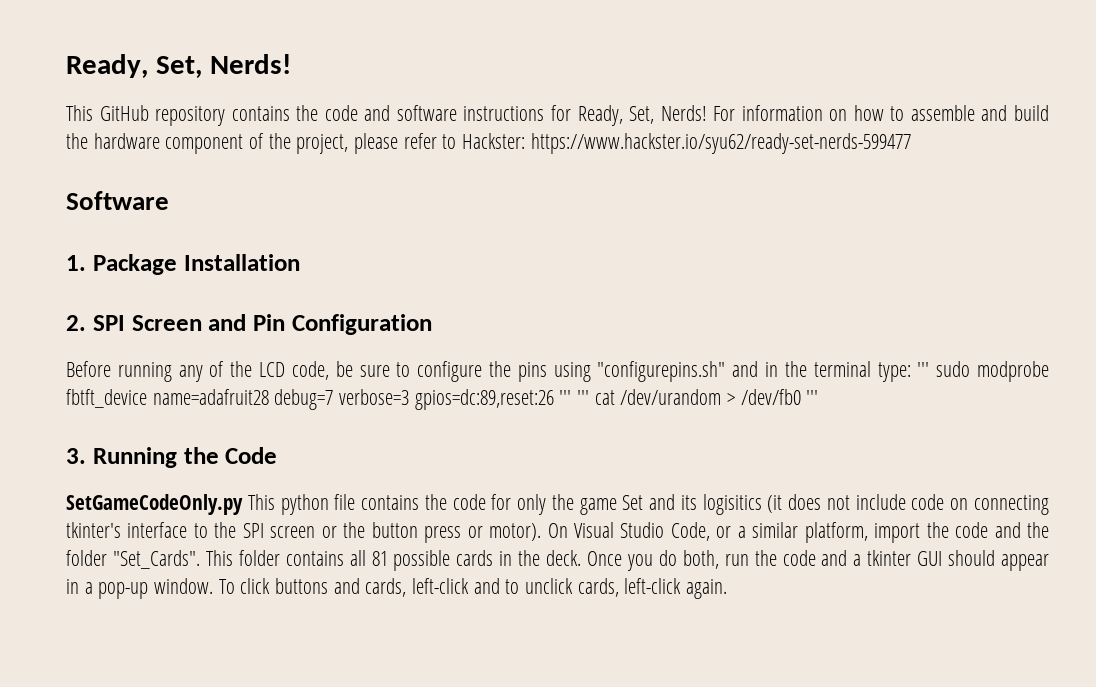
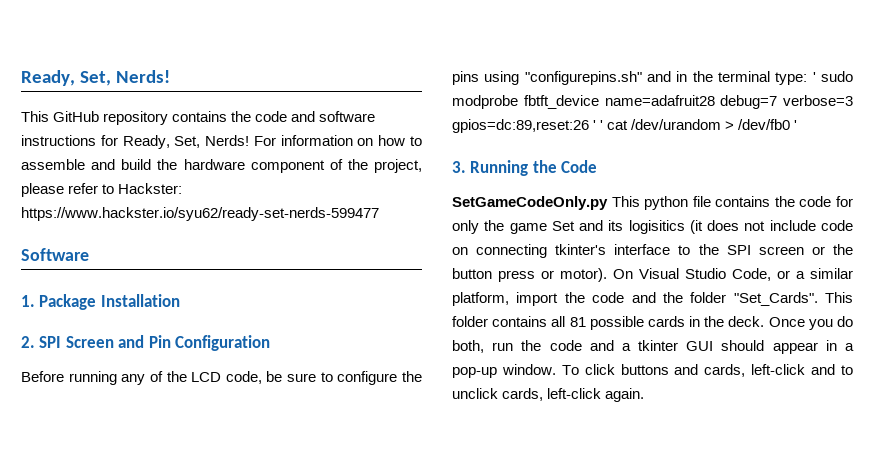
- Before running any of the LCD code, be sure to configure the pins using "configurepins.sh" and in the terminal type: ''' sudo modprobe fbtft_device name=adafruit28 debug=7 verbose=3 gpios=dc:89,reset:26 ''' ''' cat /dev/urandom > /dev/fb0 '''
+ Before running any of the LCD code, be sure to configure the pins using "configurepins.sh" and in the terminal type: ' sudo modprobe fbtft_device name=adafruit28 debug=7 verbose=3 gpios=dc:89,reset:26 ' ' cat /dev/urandom > /dev/fb0 '

